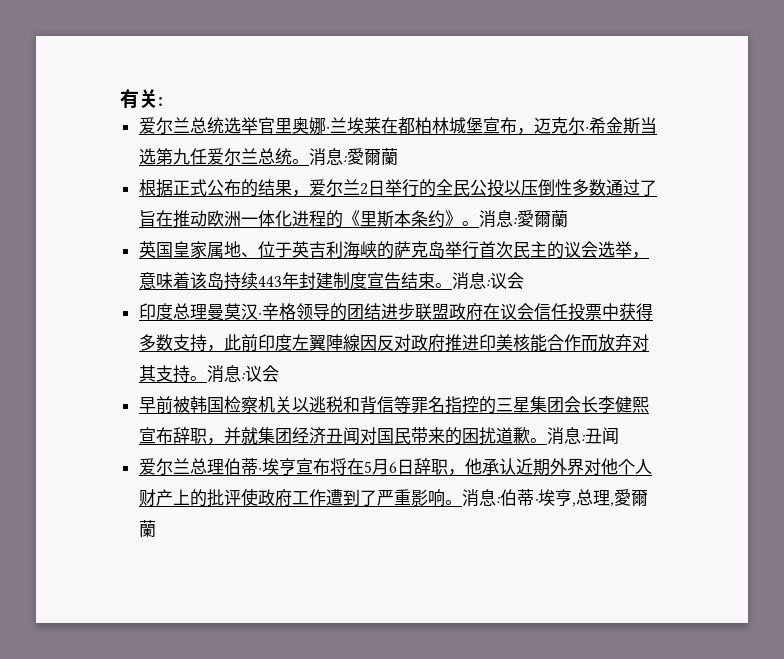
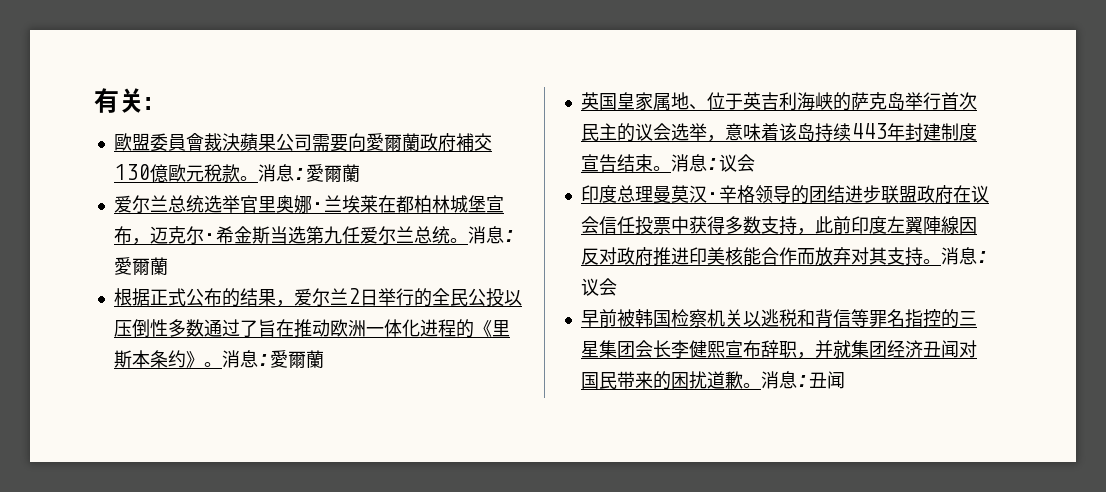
+ 歐盟委員會裁決蘋果公司需要向愛爾蘭政府補交130億歐元稅款。消息:愛爾蘭
- 爱尔兰总理伯蒂·埃亨宣布将在5月6日辞职，他承认近期外界对他个人财产上的批评使政府工作遭到了严重影响。消息:伯蒂·埃亨,总理,愛爾蘭

